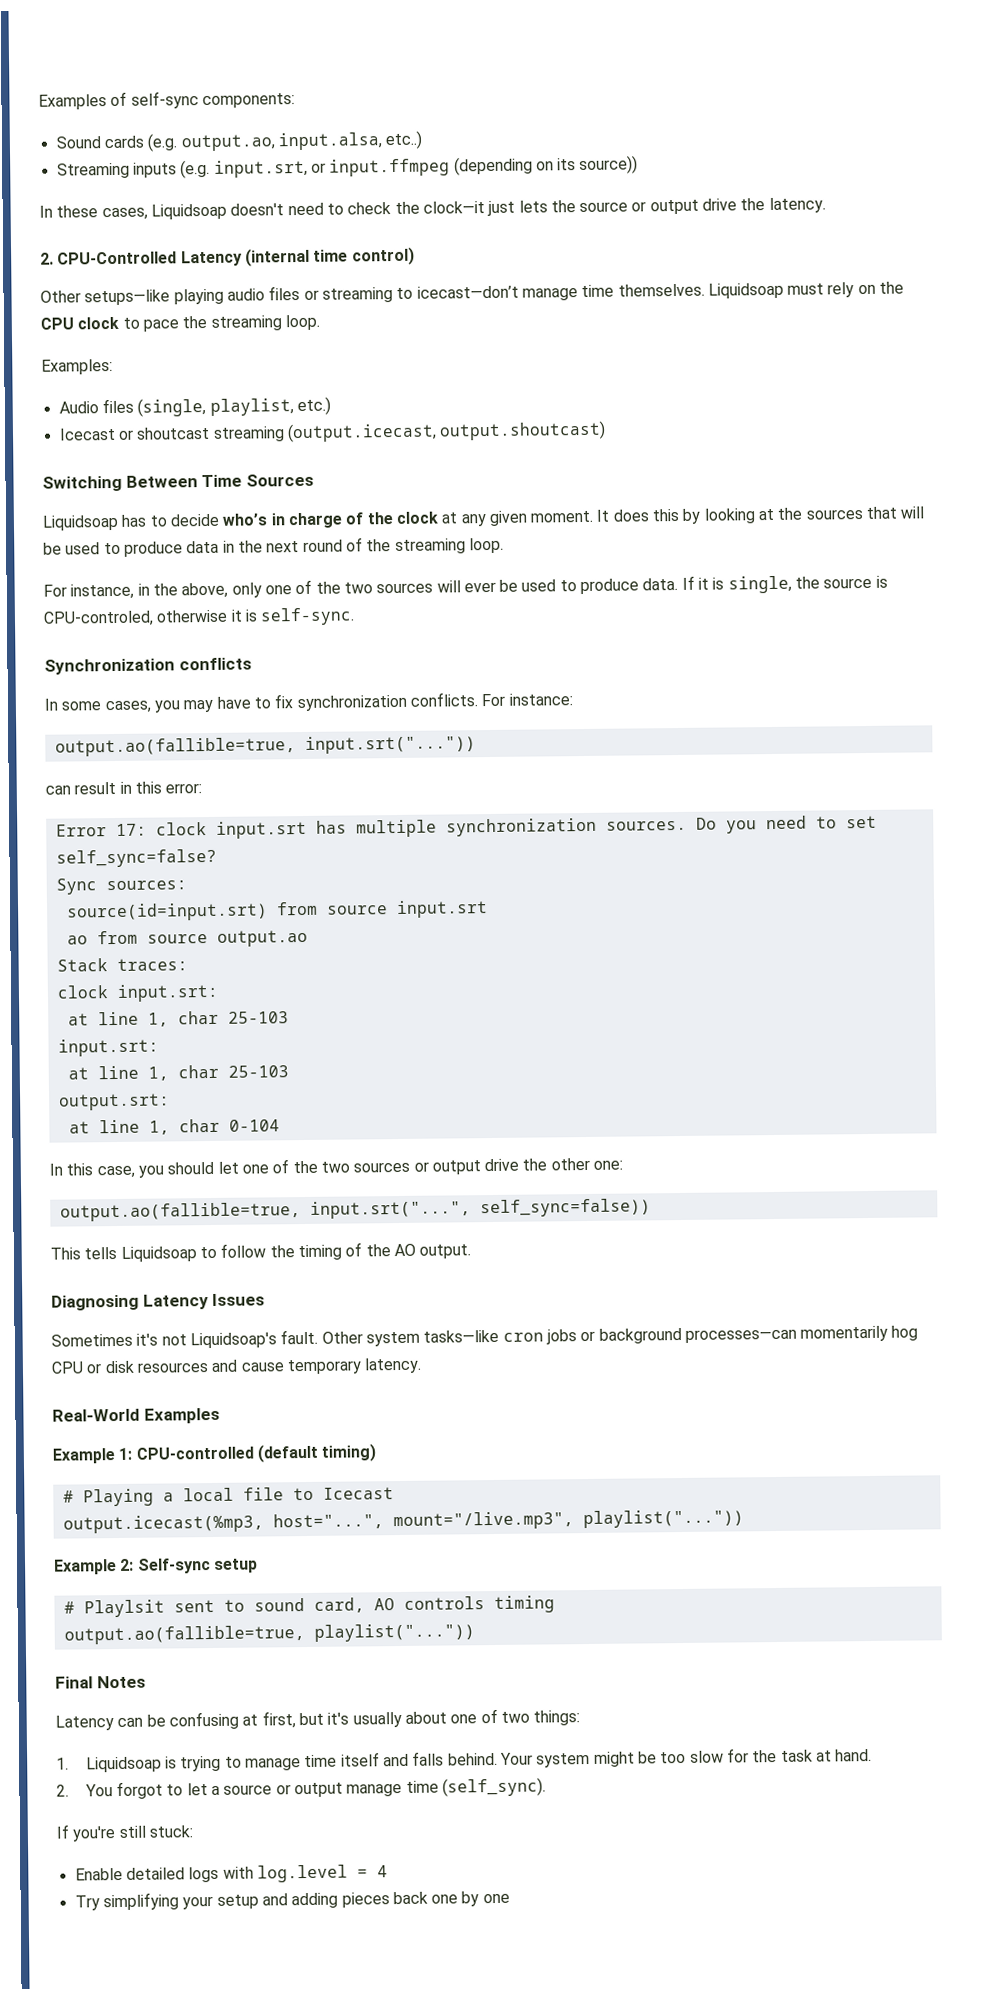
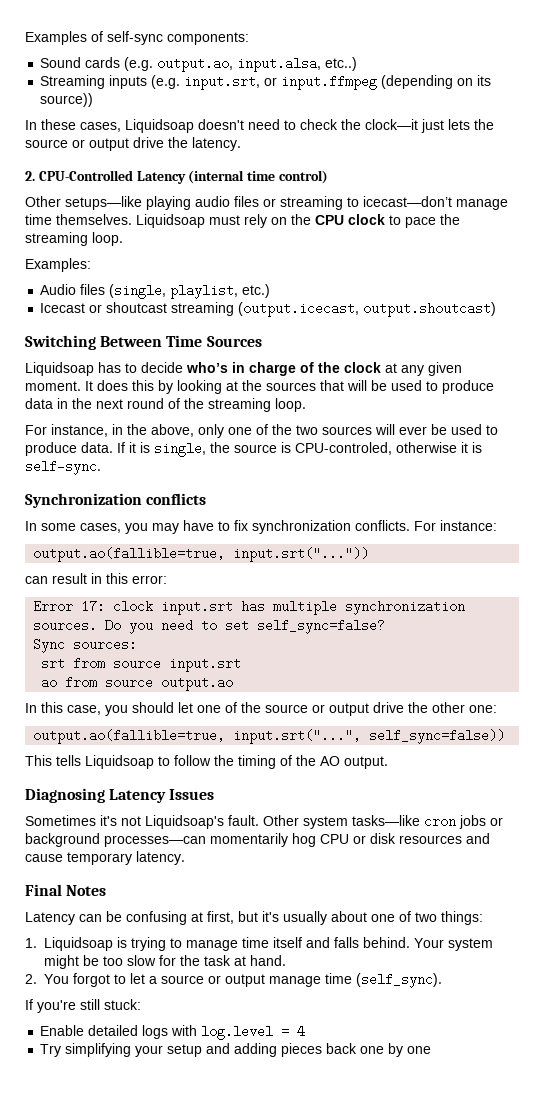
- source(id=input.srt) from source input.srt
+ srt from source input.srt
- Stack traces:
- clock input.srt:
- at line 1, char 25-103
- input.srt:
- at line 1, char 25-103
- output.srt:
- at line 1, char 0-104
- In this case, you should let one of the two sources or output drive the other one:
+ In this case, you should let one of the source or output drive the other one:
- Real-World Examples
- Example 1: CPU-controlled (default timing)
- # Playing a local file to Icecast
- output.icecast(%mp3, host="...", mount="/live.mp3", playlist("..."))
- Example 2: Self-sync setup
- # Playlsit sent to sound card, AO controls timing
- output.ao(fallible=true, playlist("..."))

